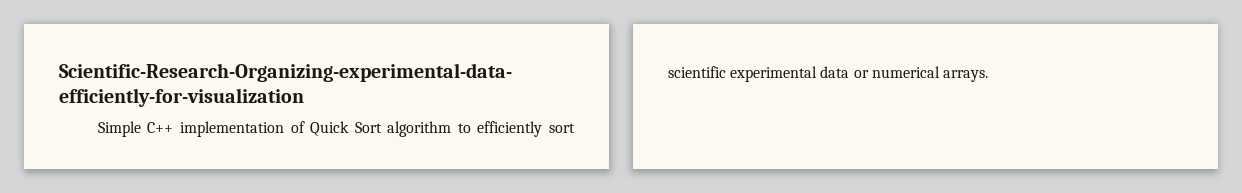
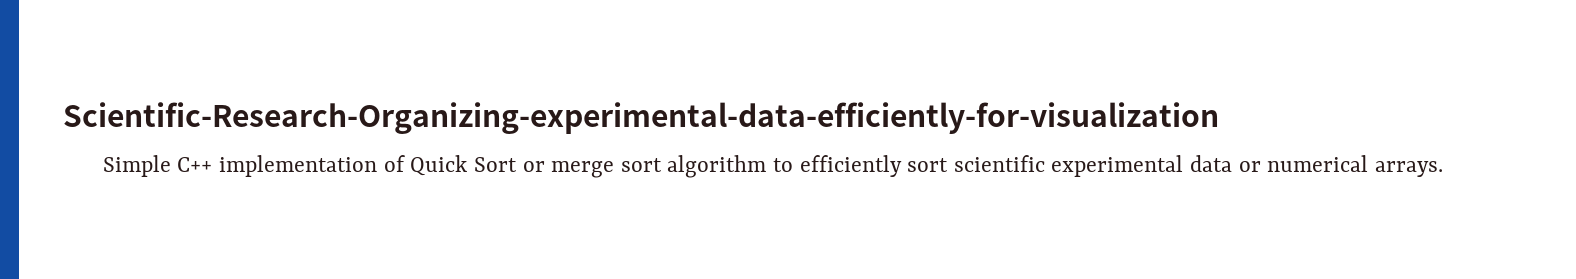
- Simple C++ implementation of Quick Sort algorithm to efficiently sort scientific experimental data or numerical arrays.
+ Simple C++ implementation of Quick Sort or merge sort algorithm to efficiently sort scientific experimental data or numerical arrays.

